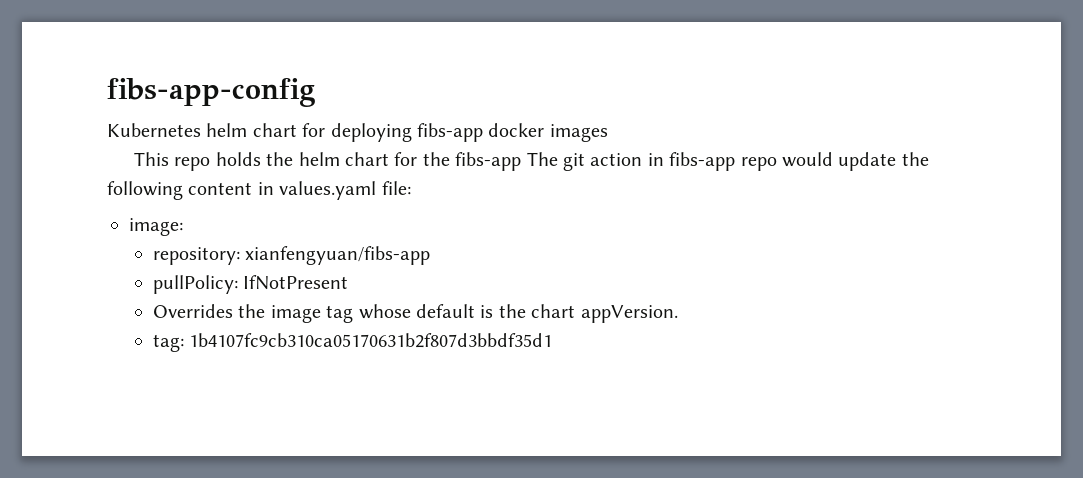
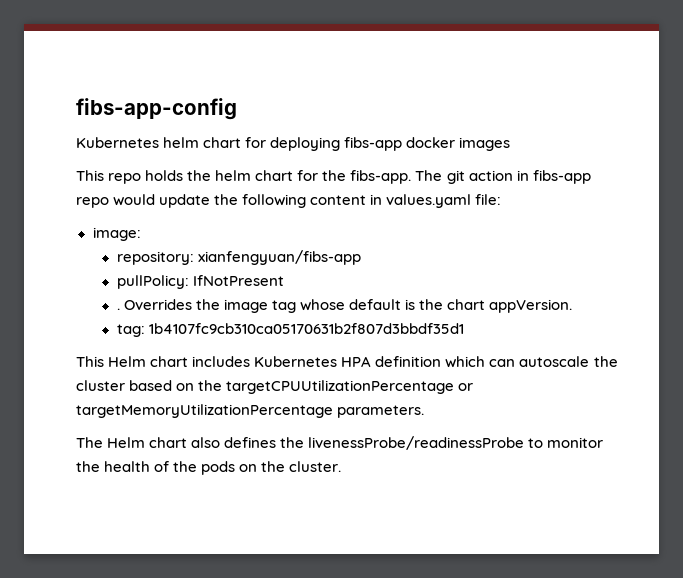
- This repo holds the helm chart for the fibs-app The git action in fibs-app repo would update the following content in values.yaml file:
+ This repo holds the helm chart for the fibs-app. The git action in fibs-app repo would update the following content in values.yaml file:
+ .
+ This Helm chart includes Kubernetes HPA definition which can autoscale the cluster based on the targetCPUUtilizationPercentage or targetMemoryUtilizationPercentage parameters.
+ The Helm chart also defines the livenessProbe/readinessProbe to monitor the health of the pods on the cluster.

